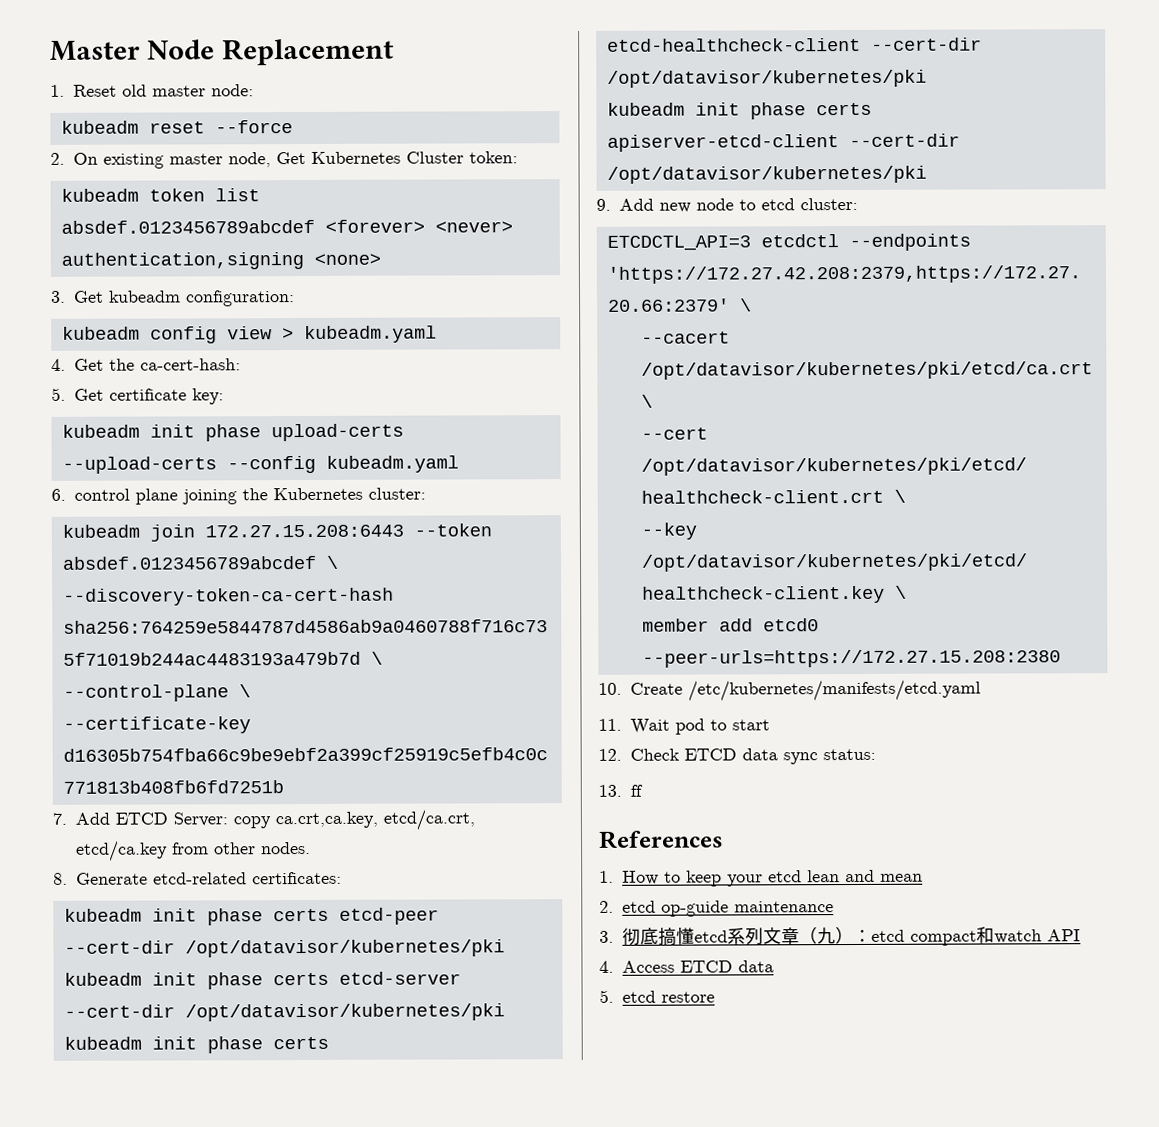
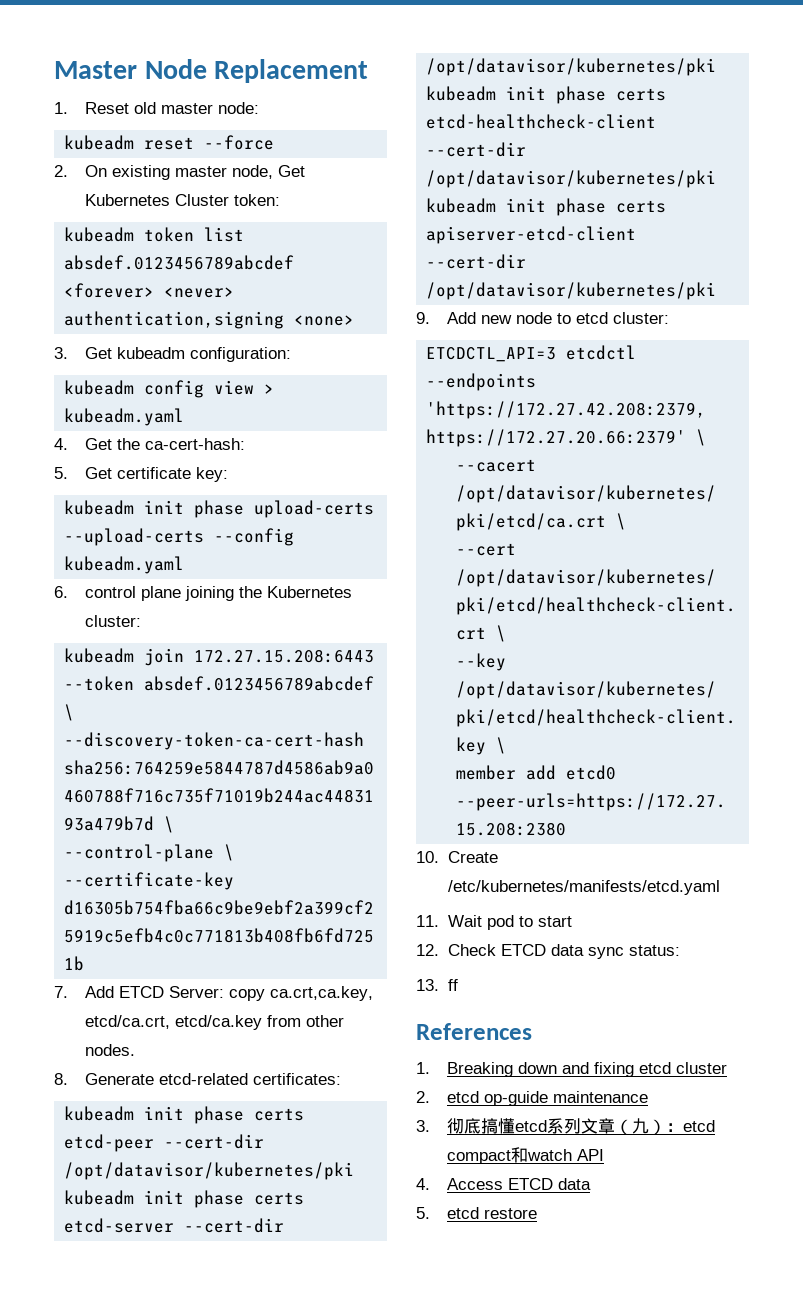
- 1. How to keep your etcd lean and mean
+ 1. Breaking down and fixing etcd cluster

